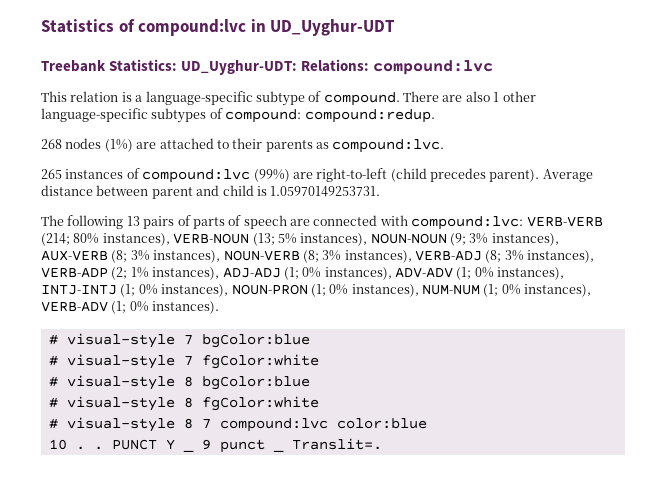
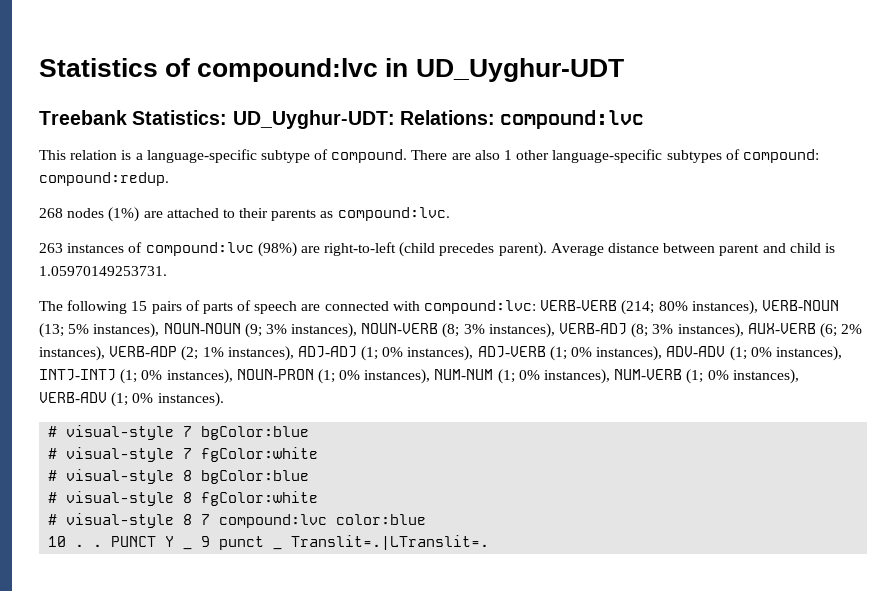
- 265 instances of compound:lvc (99%) are right-to-left (child precedes parent).
+ 263 instances of compound:lvc (98%) are right-to-left (child precedes parent).
- The following 13 pairs of parts of speech are connected with compound:lvc: VERB-VERB (214; 80% instances), VERB-NOUN (13; 5% instances), NOUN-NOUN (9; 3% instances), AUX-VERB (8; 3% instances), NOUN-VERB (8; 3% instances), VERB-ADJ (8; 3% instances), VERB-ADP (2; 1% instances), ADJ-ADJ (1; 0% instances), ADV-ADV (1; 0% instances), INTJ-INTJ (1; 0% instances), NOUN-PRON (1; 0% instances), NUM-NUM (1; 0% instances), VERB-ADV (1; 0% instances).
+ The following 15 pairs of parts of speech are connected with compound:lvc: VERB-VERB (214; 80% instances), VERB-NOUN (13; 5% instances), NOUN-NOUN (9; 3% instances), NOUN-VERB (8; 3% instances), VERB-ADJ (8; 3% instances), AUX-VERB (6; 2% instances), VERB-ADP (2; 1% instances), ADJ-ADJ (1; 0% instances), ADJ-VERB (1; 0% instances), ADV-ADV (1; 0% instances), INTJ-INTJ (1; 0% instances), NOUN-PRON (1; 0% instances), NUM-NUM (1; 0% instances), NUM-VERB (1; 0% instances), VERB-ADV (1; 0% instances).
- PUNCT Y _ 9 punct _ Translit=.
+ PUNCT Y _ 9 punct _ Translit=.|LTranslit=.

